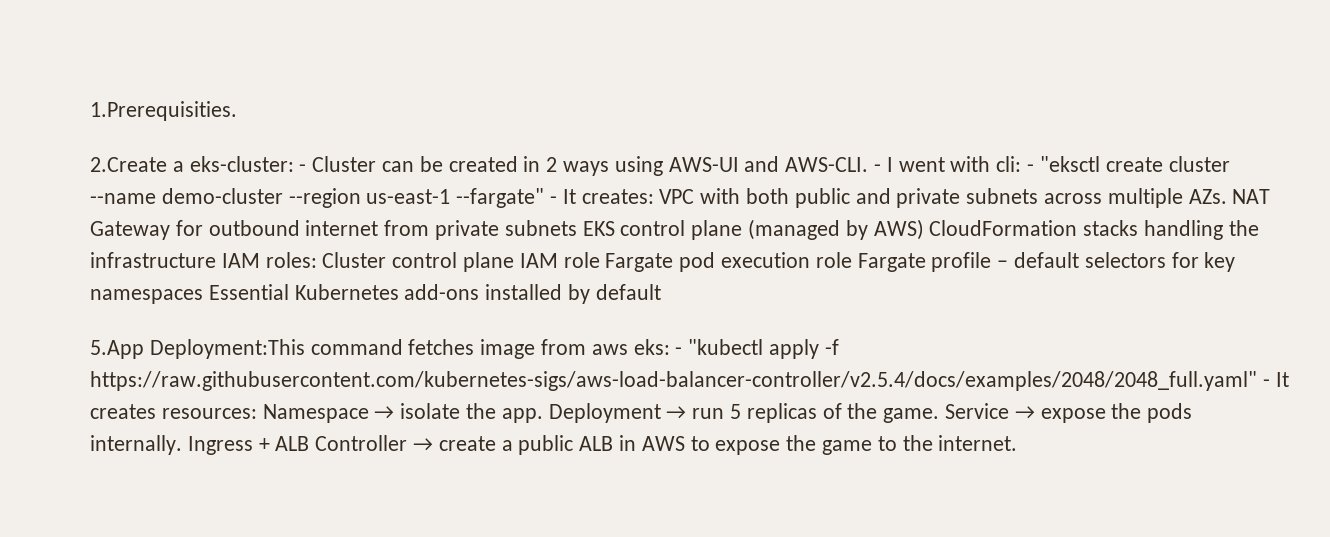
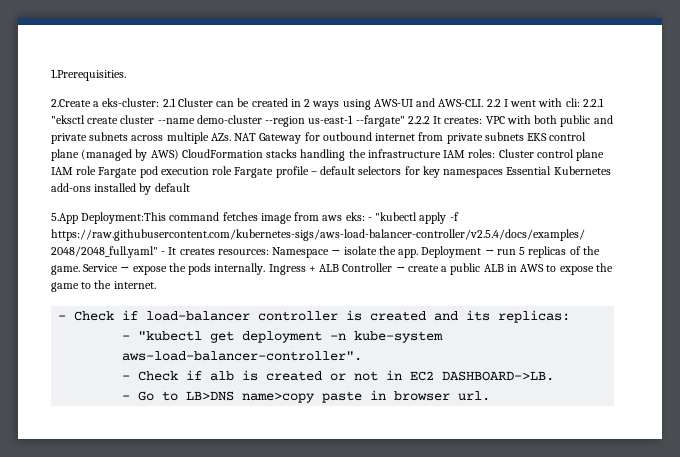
- 2.Create a eks-cluster: - Cluster can be created in 2 ways using AWS-UI and AWS-CLI.
+ 2.Create a eks-cluster: 2.1 Cluster can be created in 2 ways using AWS-UI and AWS-CLI.
- - I went with cli:
+ 2.2 I went with cli:
- - "eksctl create cluster --name demo-cluster --region us-east-1 --fargate" - It creates:
+ 2.2.1 "eksctl create cluster --name demo-cluster --region us-east-1 --fargate" 2.2.2 It creates:
+ - Check if load-balancer controller is created and its replicas:
+ - "kubectl get deployment -n kube-system aws-load-balancer-controller".
+ - Check if alb is created or not in EC2 DASHBOARD->LB.
+ - Go to LB>DNS name>copy paste in browser url.

